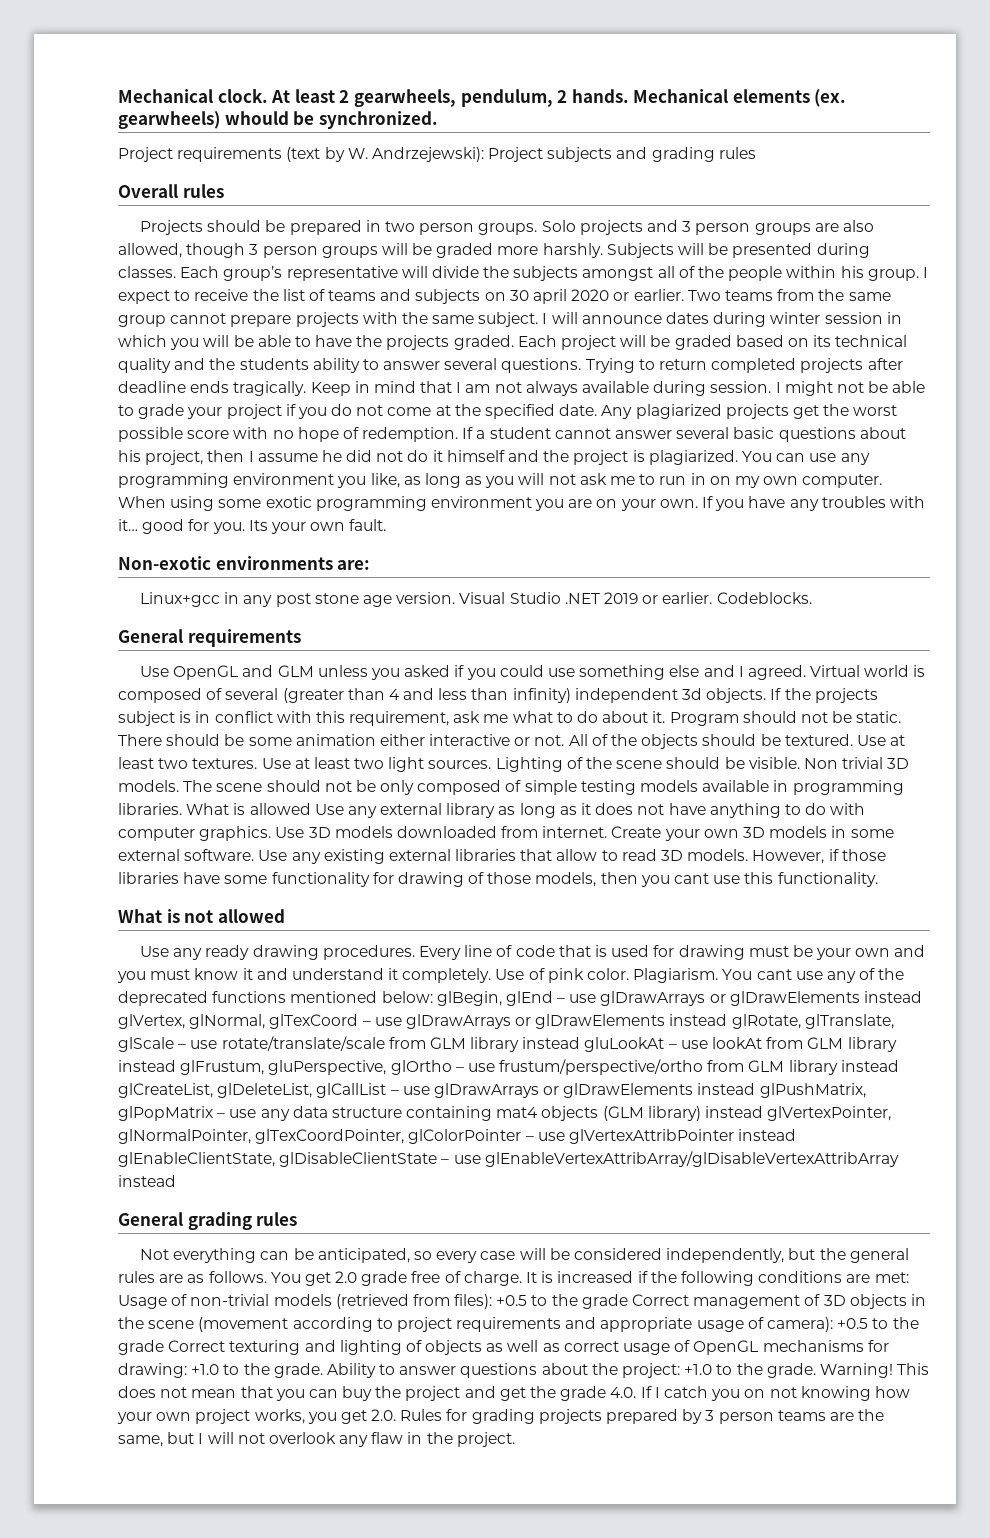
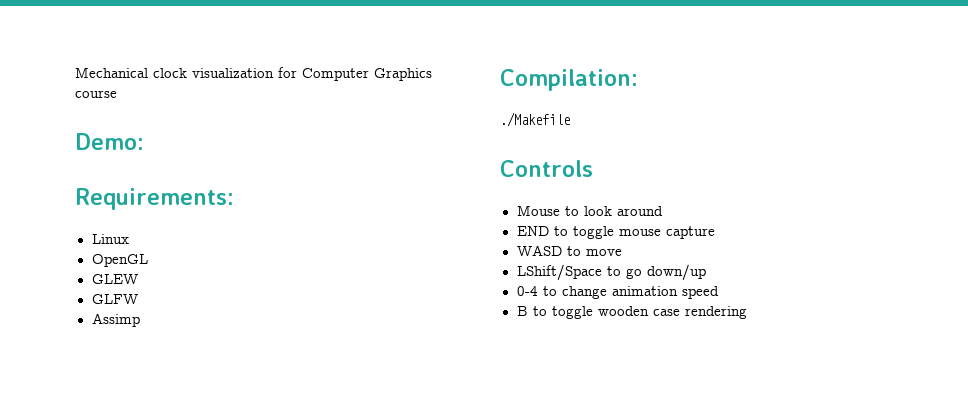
- Mechanical clock. At least 2 gearwheels, pendulum, 2 hands. Mechanical elements (ex. gearwheels) whould be synchronized.
- Project requirements (text by W. Andrzejewski): Project subjects and grading rules
- Overall rules
- Projects should be prepared in two person groups. Solo projects and 3 person groups are also allowed, though 3 person groups will be graded more harshly. Subjects will be presented during classes. Each group’s representative will divide the subjects amongst all of the people within his group. I expect to receive the list of teams and subjects on 30 april 2020 or earlier. Two teams from the same group cannot prepare projects with the same subject. I will announce dates during winter session in which you will be able to have the projects graded. Each project will be graded based on its technical quality and the students ability to answer several questions. Trying to return completed projects after deadline ends tragically. Keep in mind that I am not always available during session. I might not be able to grade your project if you do not come at the specified date. Any plagiarized projects get the worst possible score with no hope of redemption. If a student cannot answer several basic questions about his project, then I assume he did not do it himself and the project is plagiarized. You can use any programming environment you like, as long as you will not ask me to run in on my own computer. When using some exotic programming environment you are on your own. If you have any troubles with it… good for you. Its your own fault.
- Non-exotic environments are:
- Linux+gcc in any post stone age version. Visual Studio .NET 2019 or earlier. Codeblocks.
- General requirements
- Use OpenGL and GLM unless you asked if you could use something else and I agreed. Virtual world is composed of several (greater than 4 and less than infinity) independent 3d objects. If the projects subject is in conflict with this requirement, ask me what to do about it. Program should not be static. There should be some animation either interactive or not. All of the objects should be textured. Use at least two textures. Use at least two light sources. Lighting of the scene should be visible. Non trivial 3D models. The scene should not be only composed of simple testing models available in programming libraries. What is allowed Use any external library as long as it does not have anything to do with computer graphics. Use 3D models downloaded from internet. Create your own 3D models in some external software. Use any existing external libraries that allow to read 3D models. However, if those libraries have some functionality for drawing of those models, then you cant use this functionality.
- What is not allowed
- Use any ready drawing procedures. Every line of code that is used for drawing must be your own and you must know it and understand it completely. Use of pink color. Plagiarism. You cant use any of the deprecated functions mentioned below: glBegin, glEnd – use glDrawArrays or glDrawElements instead glVertex, glNormal, glTexCoord – use glDrawArrays or glDrawElements instead glRotate, glTranslate, glScale – use rotate/translate/scale from GLM library instead gluLookAt – use lookAt from GLM library instead glFrustum, gluPerspective, glOrtho – use frustum/perspective/ortho from GLM library instead glCreateList, glDeleteList, glCallList – use glDrawArrays or glDrawElements instead glPushMatrix, glPopMatrix – use any data structure containing mat4 objects (GLM library) instead glVertexPointer, glNormalPointer, glTexCoordPointer, glColorPointer – use glVertexAttribPointer instead glEnableClientState, glDisableClientState – use glEnableVertexAttribArray/glDisableVertexAttribArray instead
- General grading rules
- Not everything can be anticipated, so every case will be considered independently, but the general rules are as follows. You get 2.0 grade free of charge. It is increased if the following conditions are met: Usage of non-trivial models (retrieved from files): +0.5 to the grade Correct management of 3D objects in the scene (movement according to project requirements and appropriate usage of camera): +0.5 to the grade Correct texturing and lighting of objects as well as correct usage of OpenGL mechanisms for drawing: +1.0 to the grade. Ability to answer questions about the project: +1.0 to the grade. Warning! This does not mean that you can buy the project and get the grade 4.0. If I catch you on not knowing how your own project works, you get 2.0. Rules for grading projects prepared by 3 person teams are the same, but I will not overlook any flaw in the project.
+ Mechanical clock visualization for Computer Graphics course
+ Demo:
+ Requirements:
+ Linux
+ OpenGL
+ GLEW
+ GLFW
+ Assimp
+ Compilation:
+ ./Makefile
+ Controls
+ Mouse to look around
+ END to toggle mouse capture
+ WASD to move
+ LShift/Space to go down/up
+ 0-4 to change animation speed
+ B to toggle wooden case rendering

